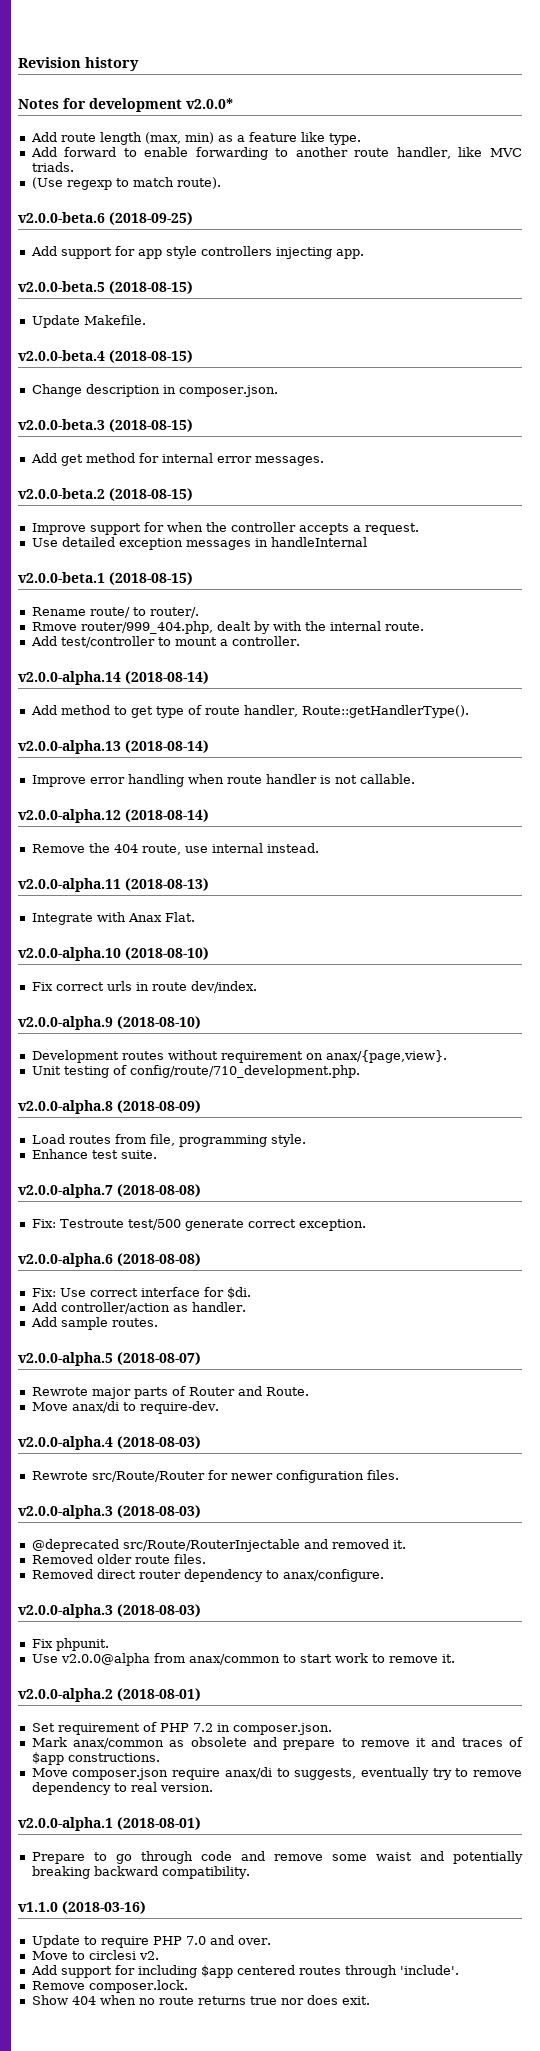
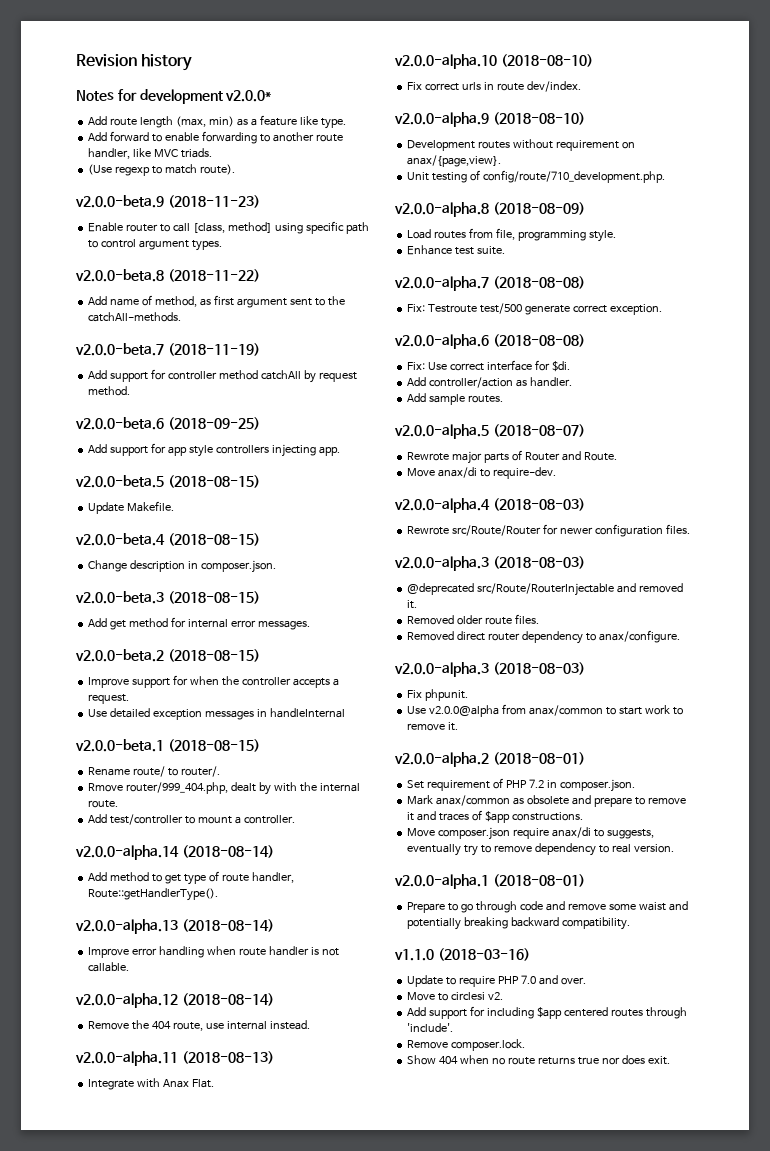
+ v2.0.0-beta.9 (2018-11-23)
+ Enable router to call [class, method] using specific path to control argument types.
+ v2.0.0-beta.8 (2018-11-22)
+ Add name of method, as first argument sent to the catchAll-methods.
+ v2.0.0-beta.7 (2018-11-19)
+ Add support for controller method catchAll by request method.

